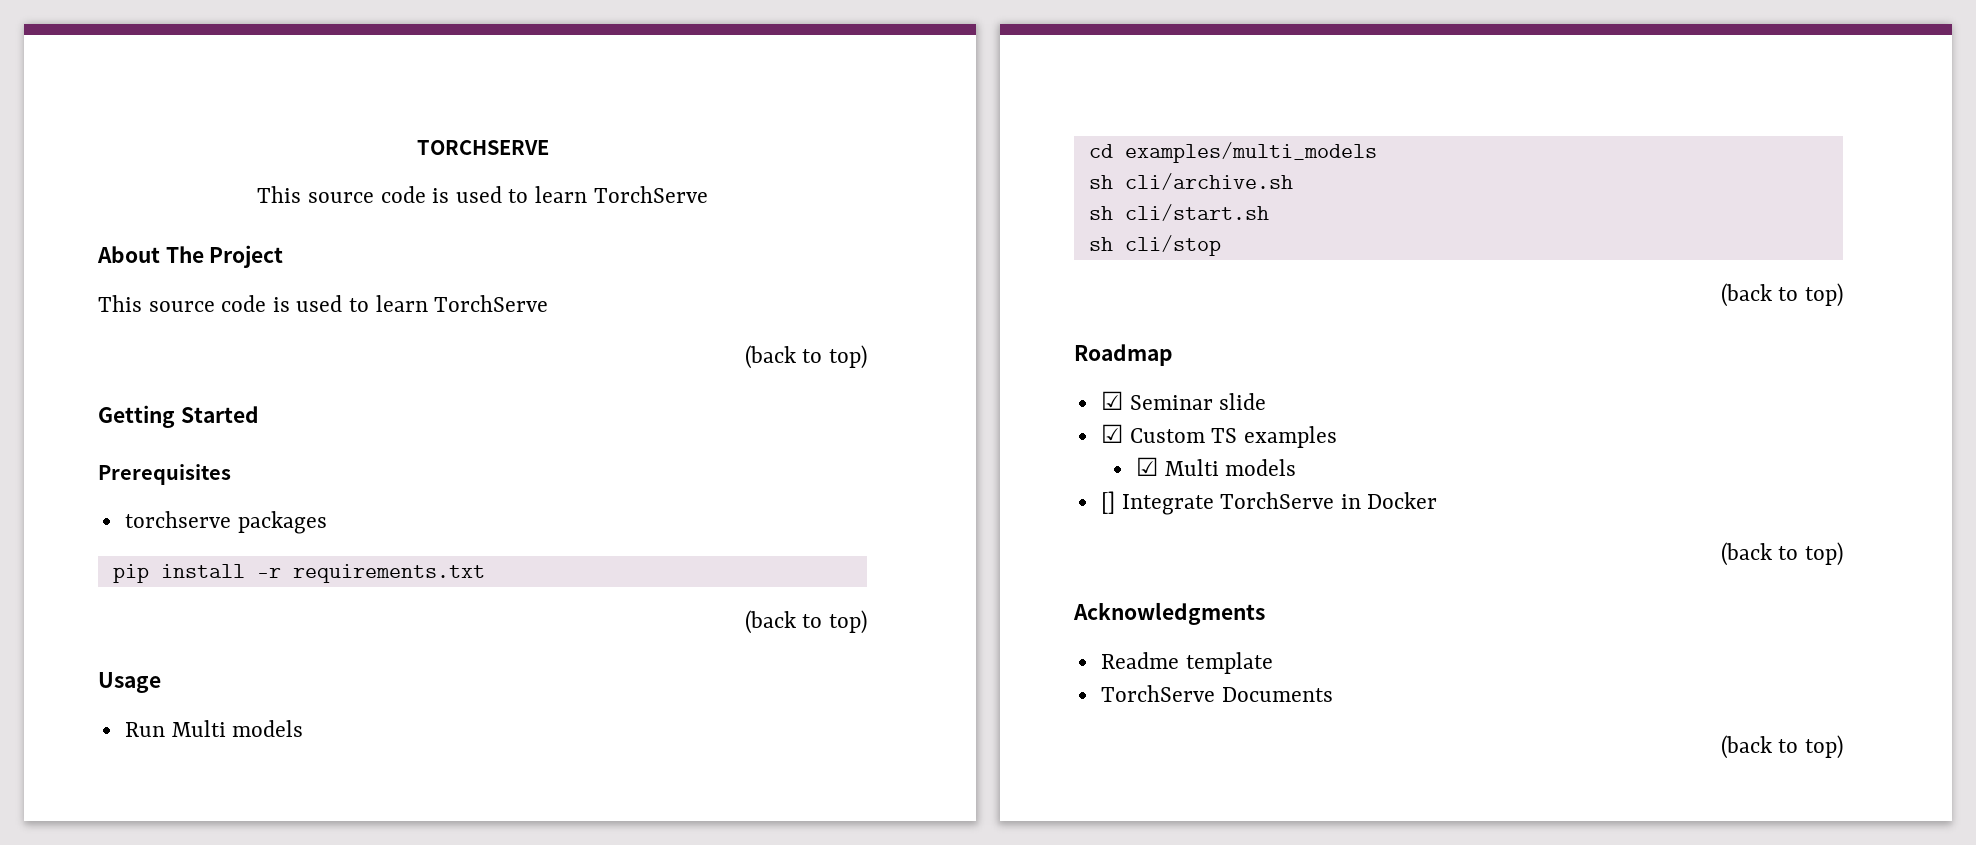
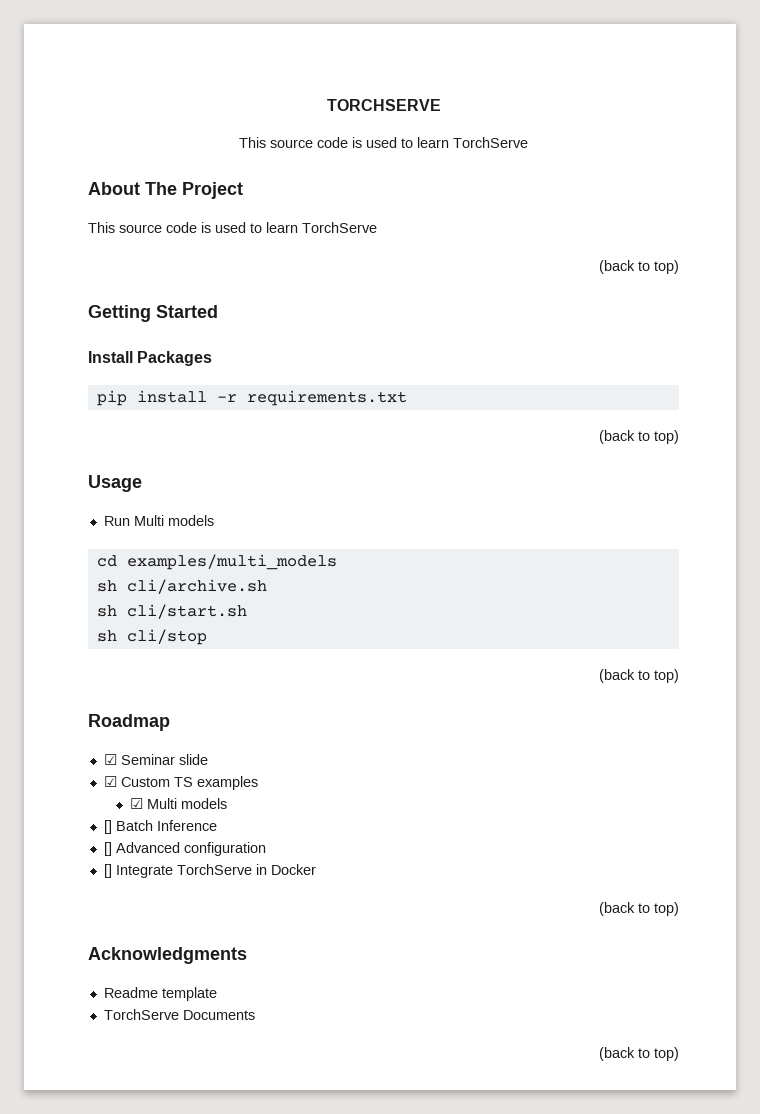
- Prerequisites
- torchserve packages
+ Install Packages
+ [] Batch Inference
+ [] Advanced configuration

